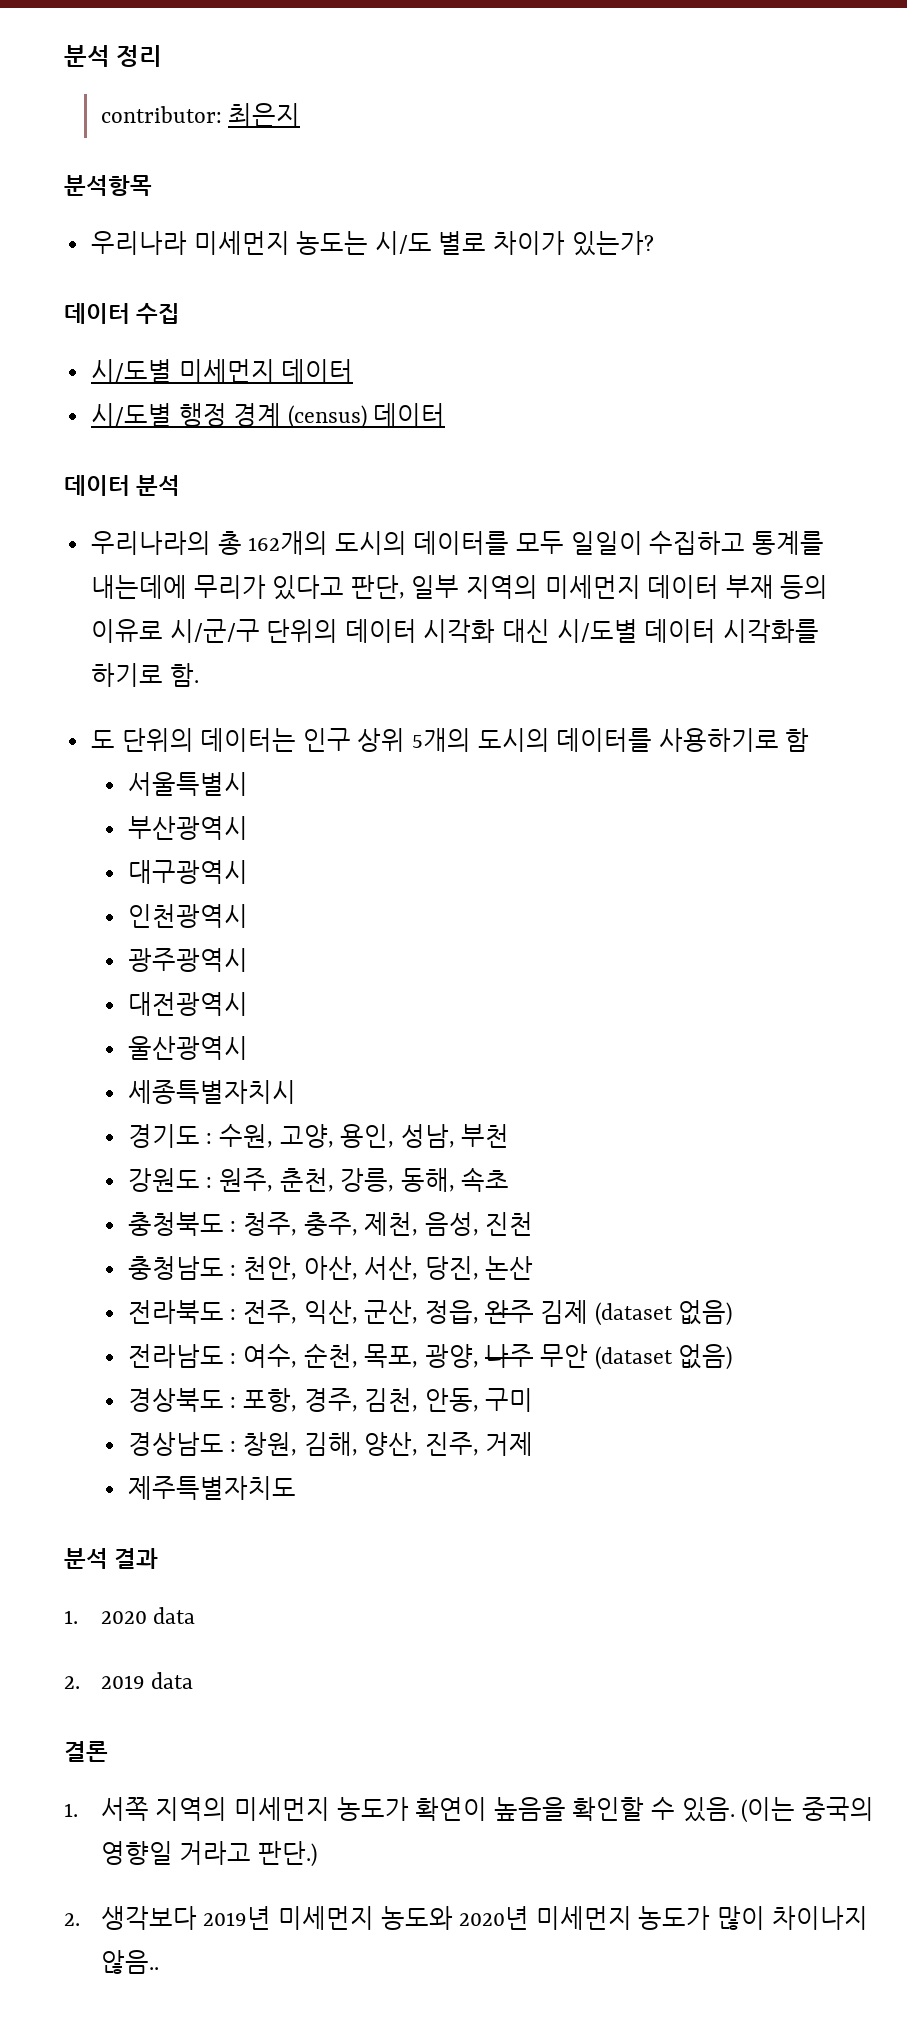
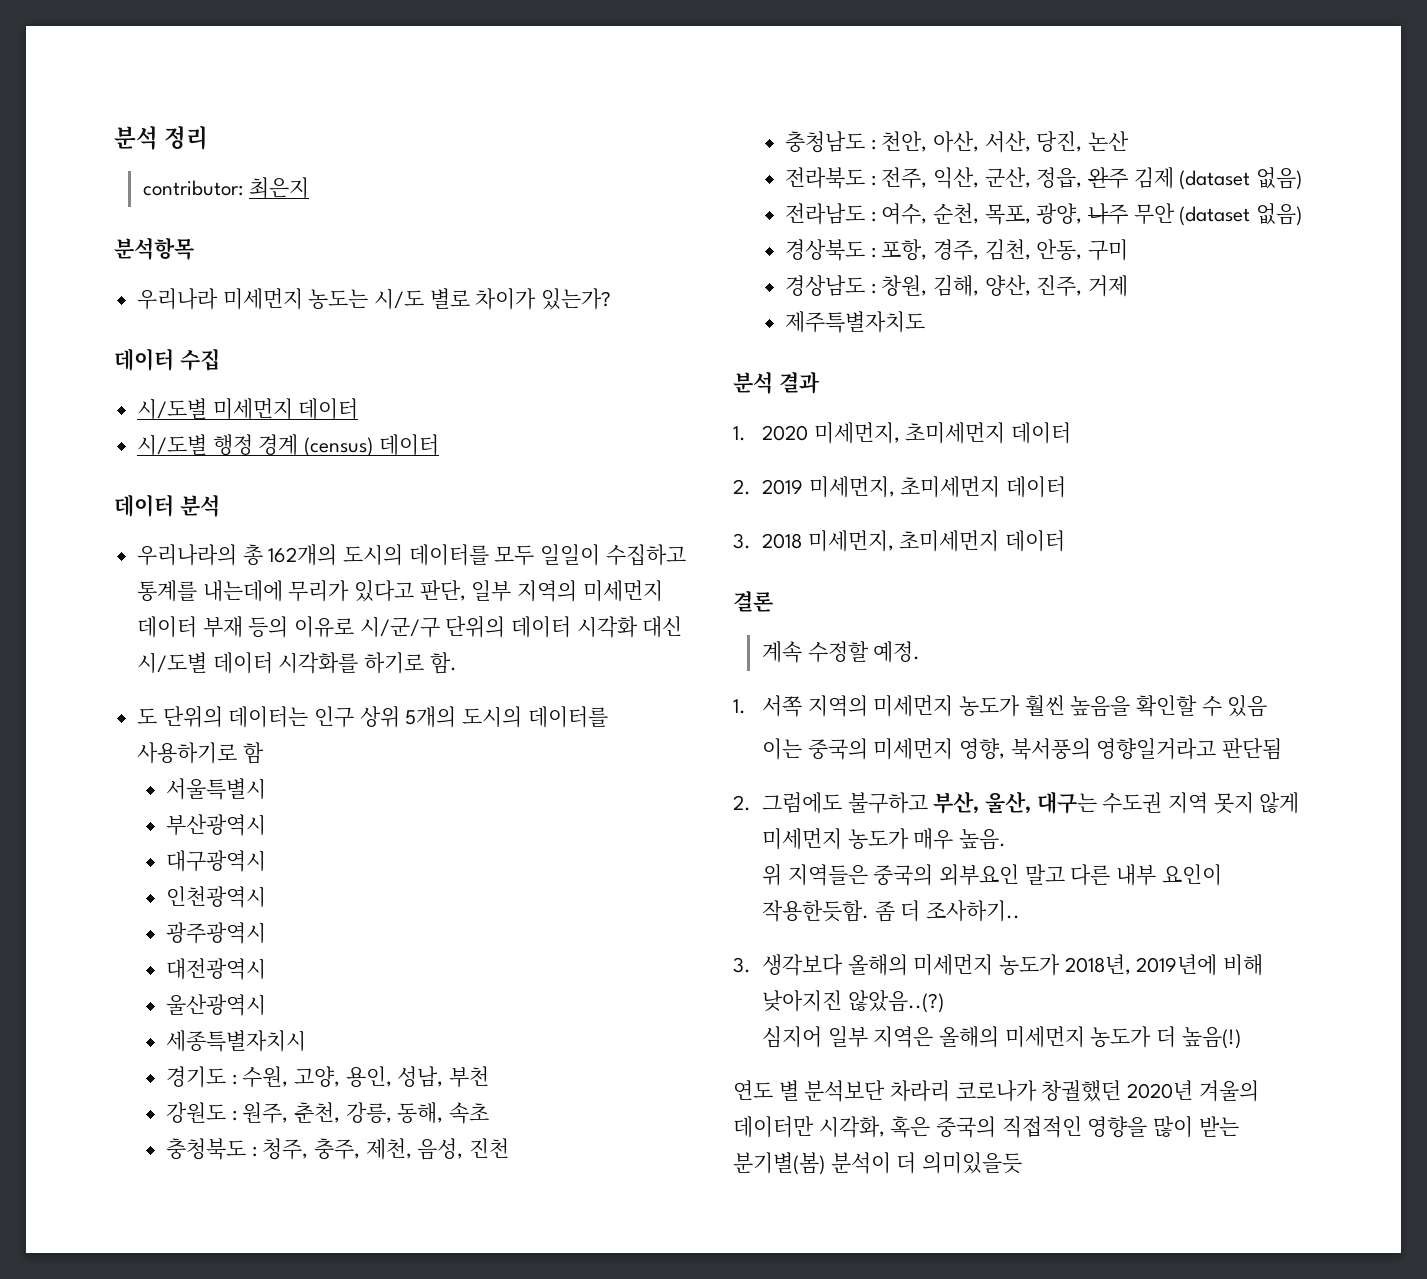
- 1. 2020 data
+ 1. 2020 미세먼지, 초미세먼지 데이터
- 2. 2019 data
+ 2. 2019 미세먼지, 초미세먼지 데이터
+ 3. 2018 미세먼지, 초미세먼지 데이터
  결론
+ 계속 수정할 예정.
- 1. 서쪽 지역의 미세먼지 농도가 확연이 높음을 확인할 수 있음. (이는 중국의 영향일 거라고 판단.)
- 2. 생각보다 2019년 미세먼지 농도와 2020년 미세먼지 농도가 많이 차이나지 않음..
+ 1. 서쪽 지역의 미세먼지 농도가 훨씬 높음을 확인할 수 있음
+ 이는 중국의 미세먼지 영향, 북서풍의 영향일거라고 판단됨
+ 2. 그럼에도 불구하고 부산, 울산, 대구는 수도권 지역 못지 않게 미세먼지 농도가 매우 높음.
+ 위 지역들은 중국의 외부요인 말고 다른 내부 요인이 작용한듯함. 좀 더 조사하기..
+ 3. 생각보다 올해의 미세먼지 농도가 2018년, 2019년에 비해 낮아지진 않았음..(?)
+ 심지어 일부 지역은 올해의 미세먼지 농도가 더 높음(!)
+ 연도 별 분석보단 차라리 코로나가 창궐했던 2020년 겨울의 데이터만 시각화, 혹은 중국의 직접적인 영향을 많이 받는 분기별(봄) 분석이 더 의미있을듯

